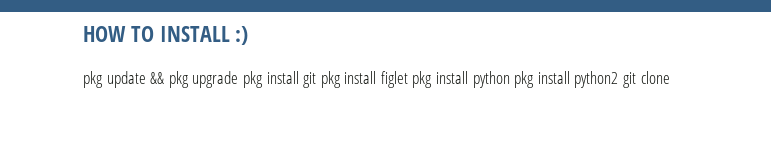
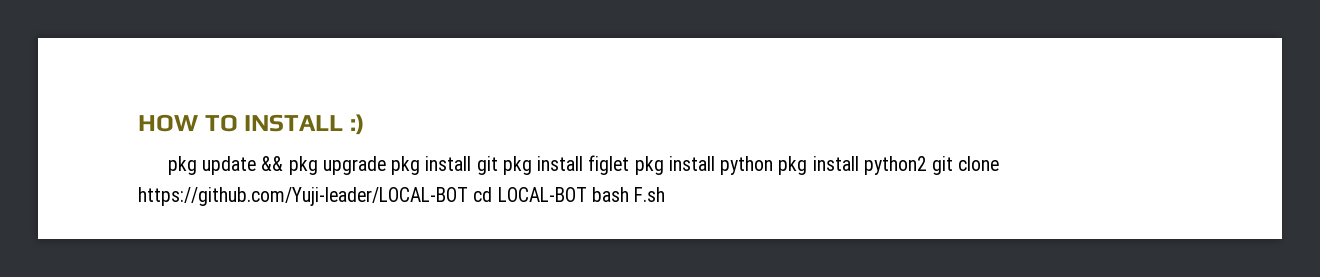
- pkg update && pkg upgrade pkg install git pkg install figlet pkg install python pkg install python2 git clone
+ pkg update && pkg upgrade pkg install git pkg install figlet pkg install python pkg install python2 git clone https://github.com/Yuji-leader/LOCAL-BOT cd LOCAL-BOT bash F.sh

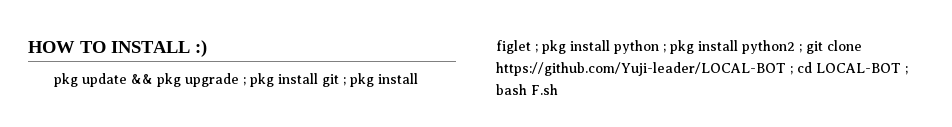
- pkg update && pkg upgrade pkg install git pkg install figlet pkg install python pkg install python2 git clone https://github.com/Yuji-leader/LOCAL-BOT cd LOCAL-BOT bash F.sh
+ pkg update && pkg upgrade ; pkg install git ; pkg install figlet ; pkg install python ; pkg install python2 ; git clone https://github.com/Yuji-leader/LOCAL-BOT ; cd LOCAL-BOT ; bash F.sh

